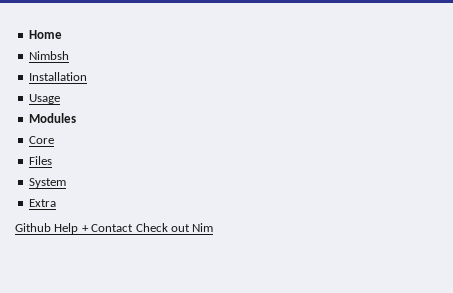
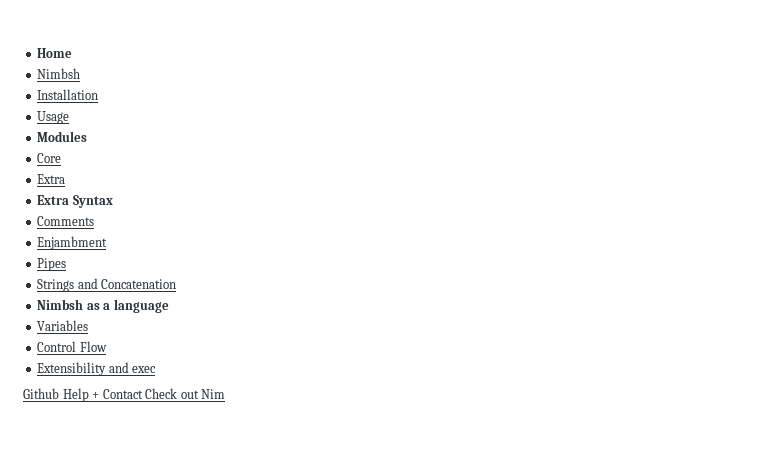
  Core
- Files
- System
  Extra
+ Extra Syntax
+ Comments
+ Enjambment
+ Pipes
+ Strings and Concatenation
+ Nimbsh as a language
+ Variables
+ Control Flow
+ Extensibility and exec

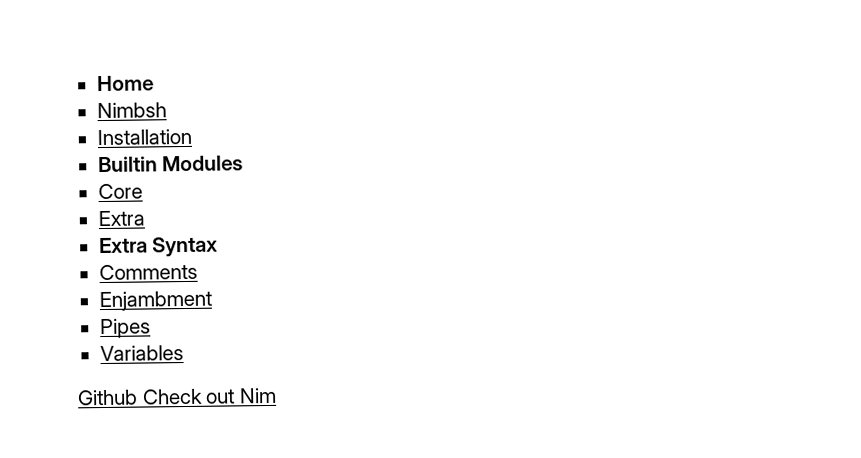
- Usage
- Modules
+ Builtin Modules
- Strings and Concatenation
- Nimbsh as a language
  Variables
- Control Flow
- Extensibility and exec
- Github Help + Contact Check out Nim
+ Github Check out Nim

